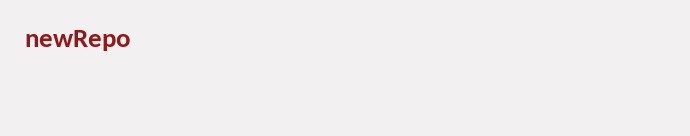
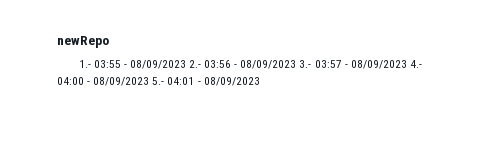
+ 1.- 03:55 - 08/09/2023 2.- 03:56 - 08/09/2023 3.- 03:57 - 08/09/2023 4.- 04:00 - 08/09/2023 5.- 04:01 - 08/09/2023

